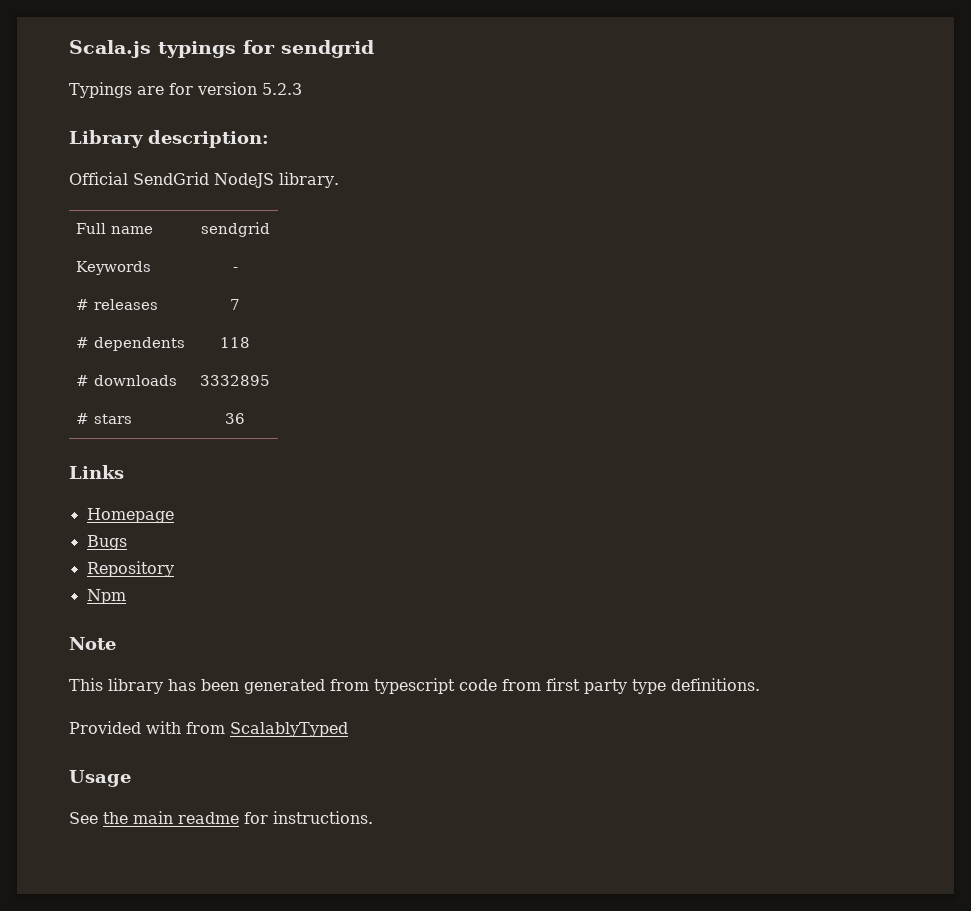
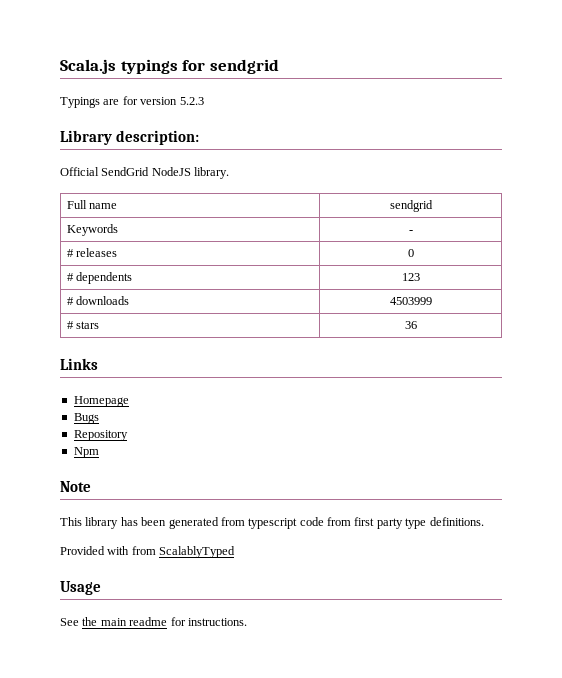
- # releases | 7
+ # releases | 0
- # dependents | 118
+ # dependents | 123
- # downloads | 3332895
+ # downloads | 4503999

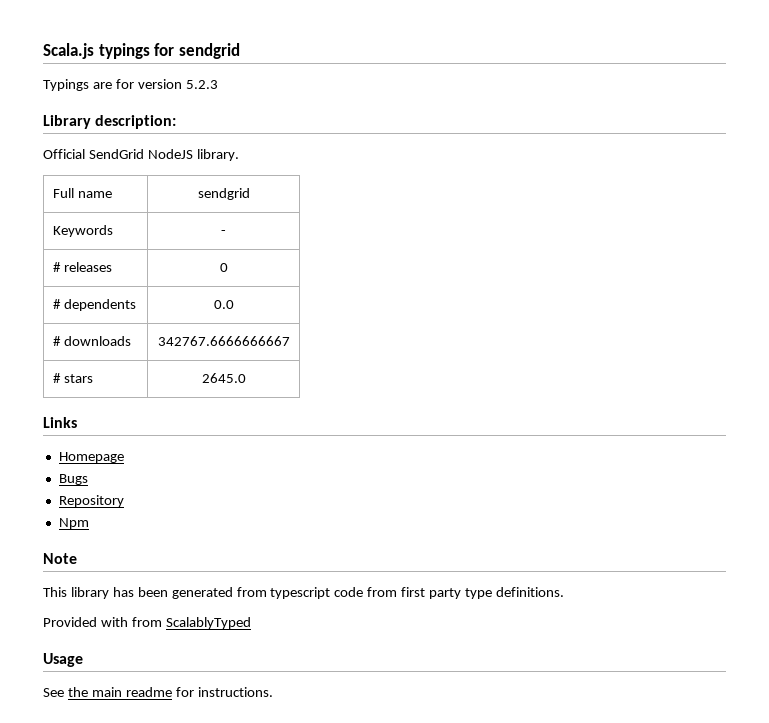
- # dependents | 123
+ # dependents | 0.0
- # downloads | 4503999
+ # downloads | 342767.6666666667
- # stars | 36
+ # stars | 2645.0

